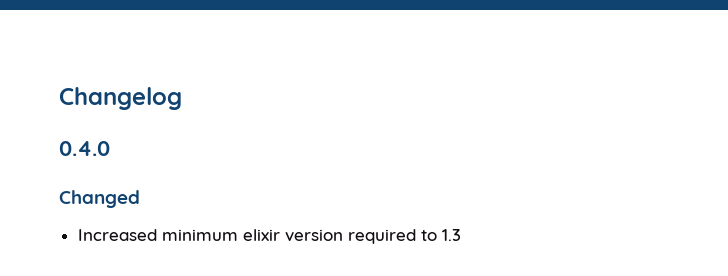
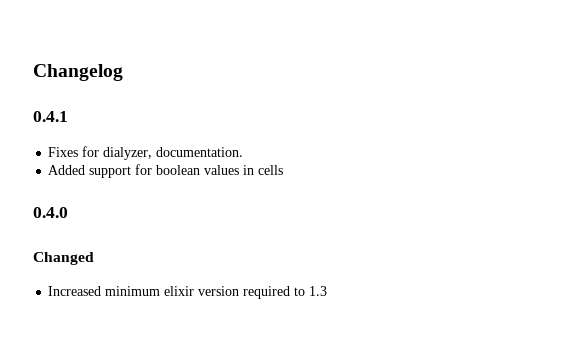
+ 0.4.1
+ Fixes for dialyzer, documentation.
+ Added support for boolean values in cells

